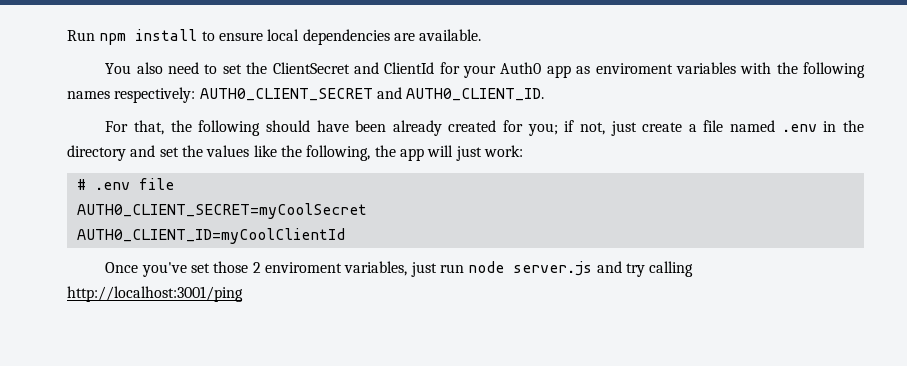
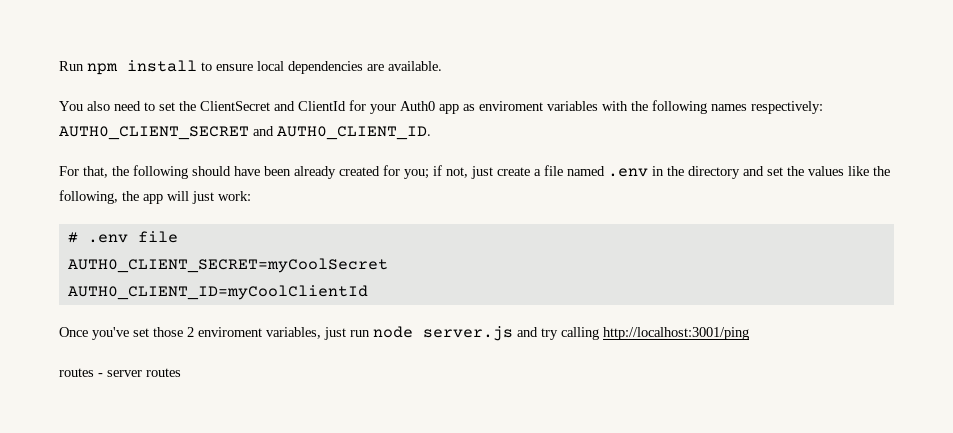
+ routes - server routes

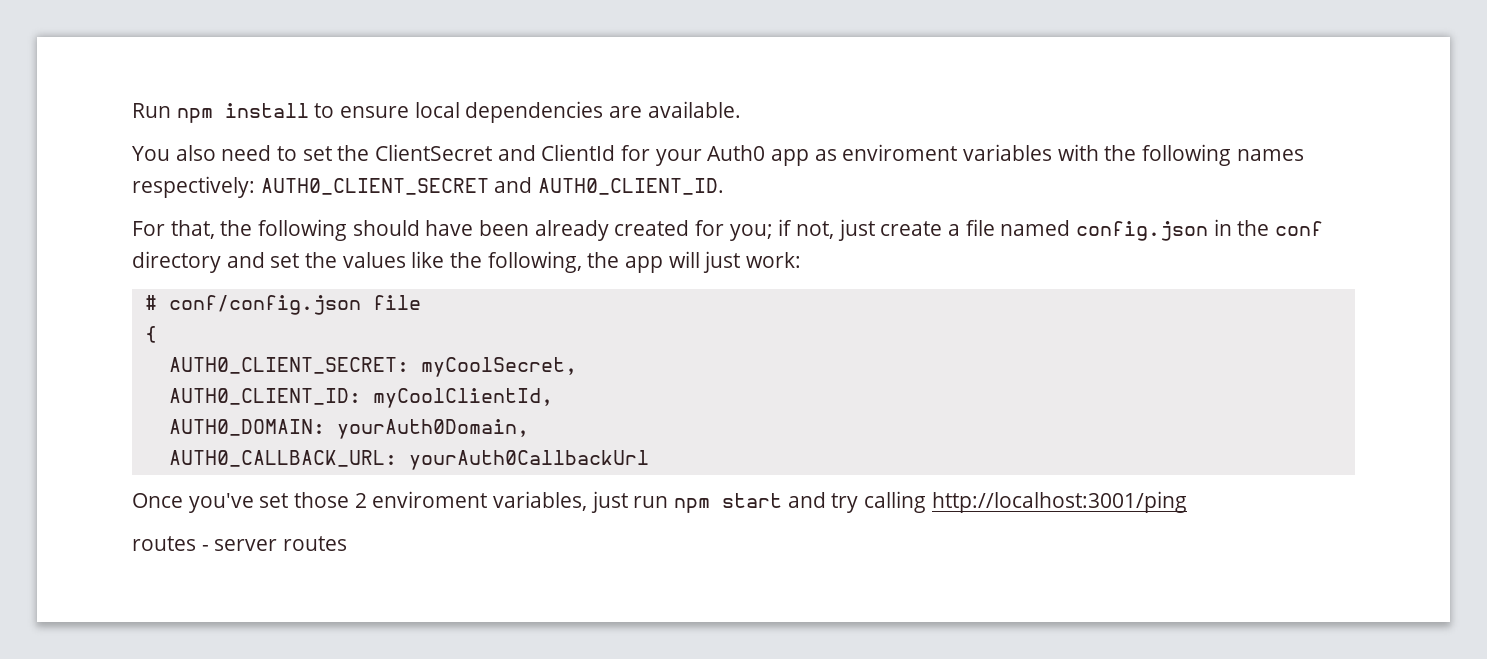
- For that, the following should have been already created for you; if not, just create a file named .env in the directory and set the values like the following, the app will just work:
+ For that, the following should have been already created for you; if not, just create a file named config.json in the conf directory and set the values like the following, the app will just work:
- # .env file
+ # conf/config.json file
- AUTH0_CLIENT_SECRET=myCoolSecret
- AUTH0_CLIENT_ID=myCoolClientId
+ {
+ AUTH0_CLIENT_SECRET: myCoolSecret,
+ AUTH0_CLIENT_ID: myCoolClientId,
+ AUTH0_DOMAIN: yourAuth0Domain,
+ AUTH0_CALLBACK_URL: yourAuth0CallbackUrl
- Once you've set those 2 enviroment variables, just run node server.js and try calling http://localhost:3001/ping
+ Once you've set those 2 enviroment variables, just run npm start and try calling http://localhost:3001/ping

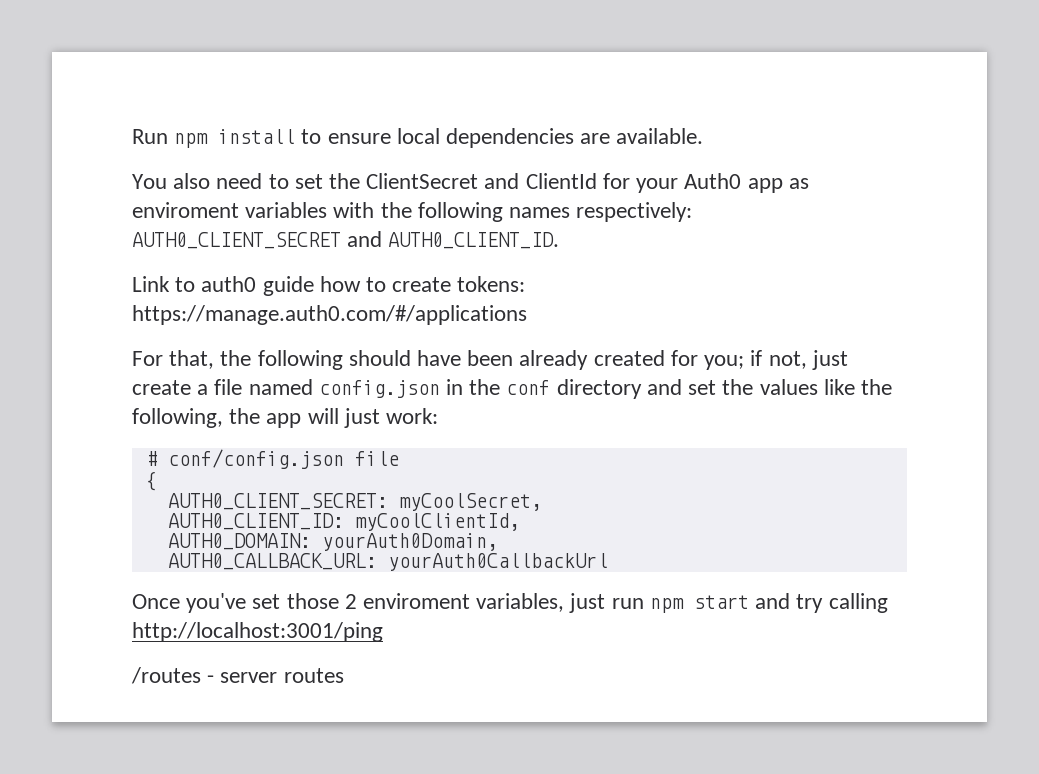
+ Link to auth0 guide how to create tokens: https://manage.auth0.com/#/applications
- routes - server routes
+ /routes - server routes

